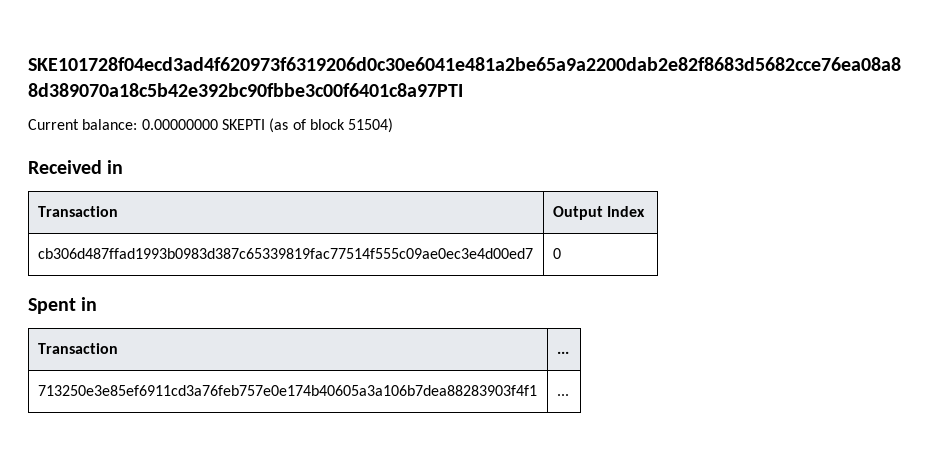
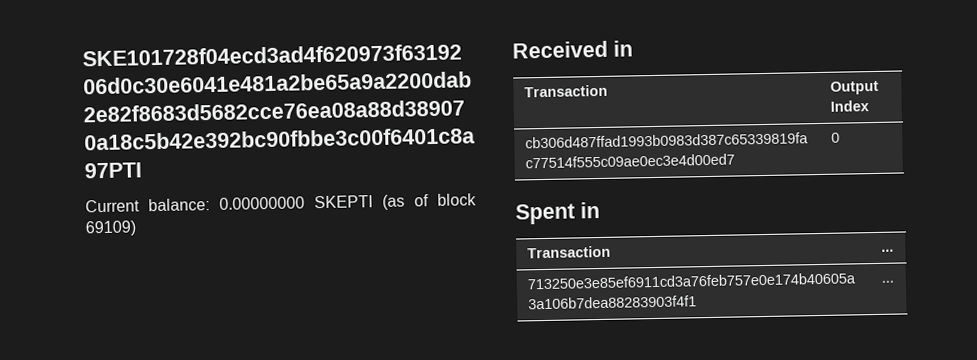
- Current balance: 0.00000000 SKEPTI (as of block 51504)
+ Current balance: 0.00000000 SKEPTI (as of block 69109)

